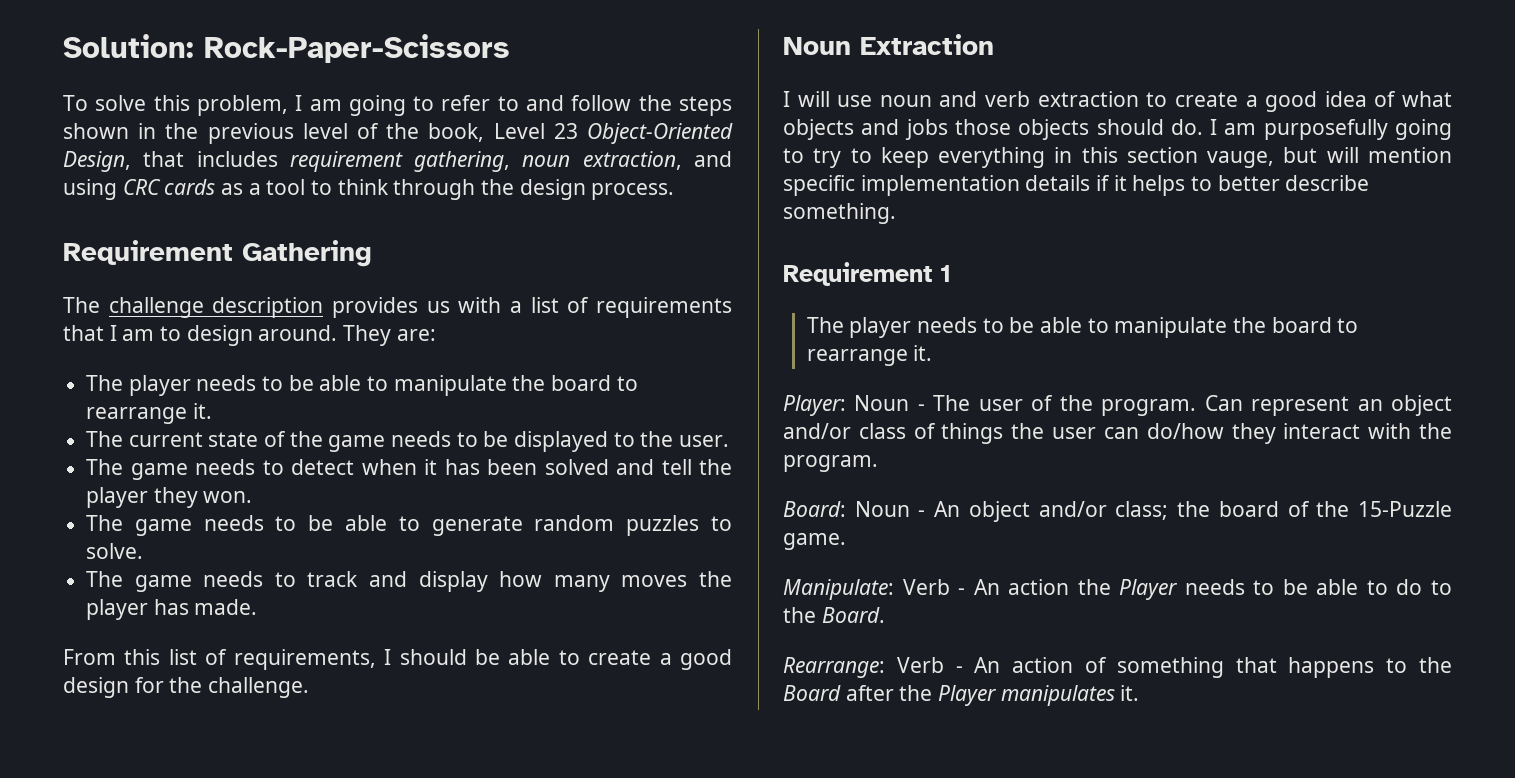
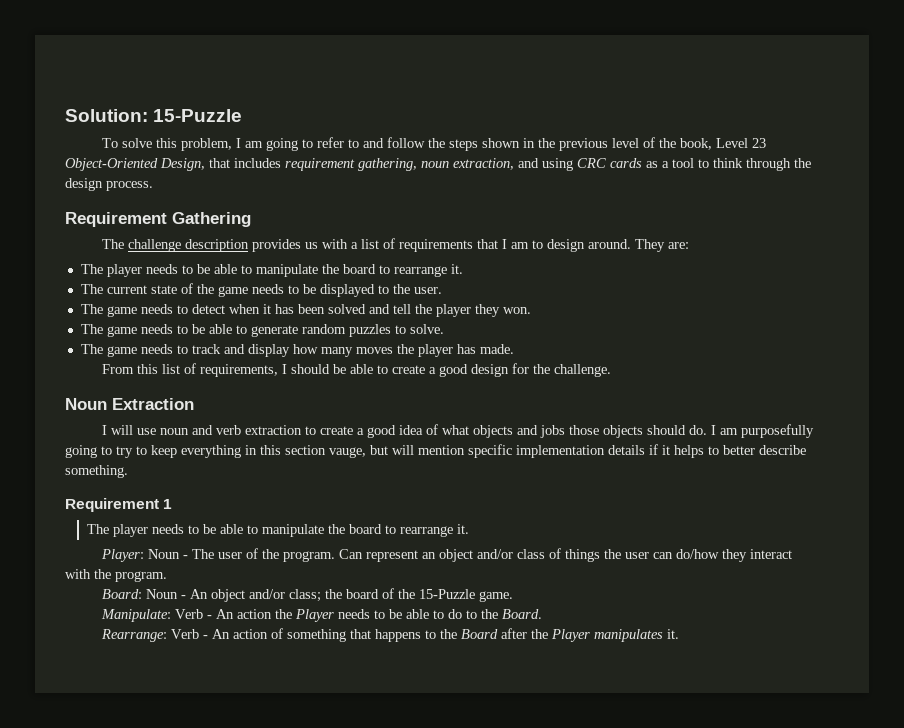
- Solution: Rock-Paper-Scissors
+ Solution: 15-Puzzle

